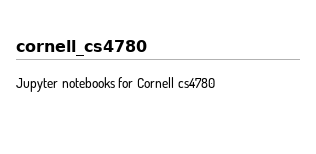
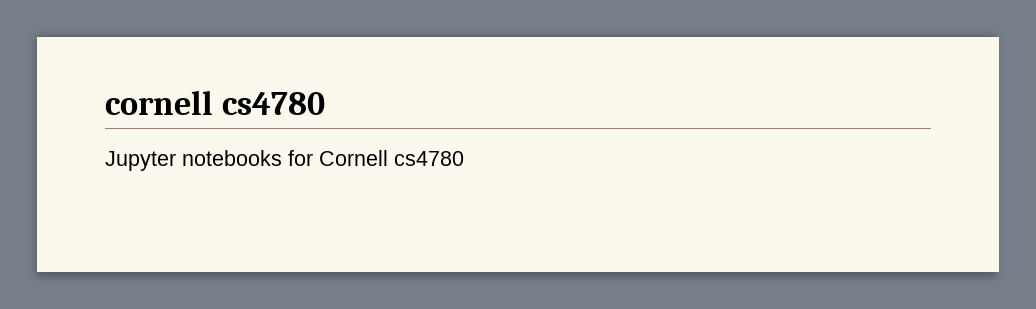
- cornell_cs4780
+ cornell cs4780

